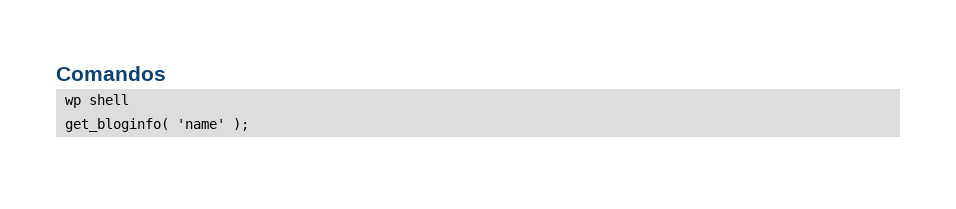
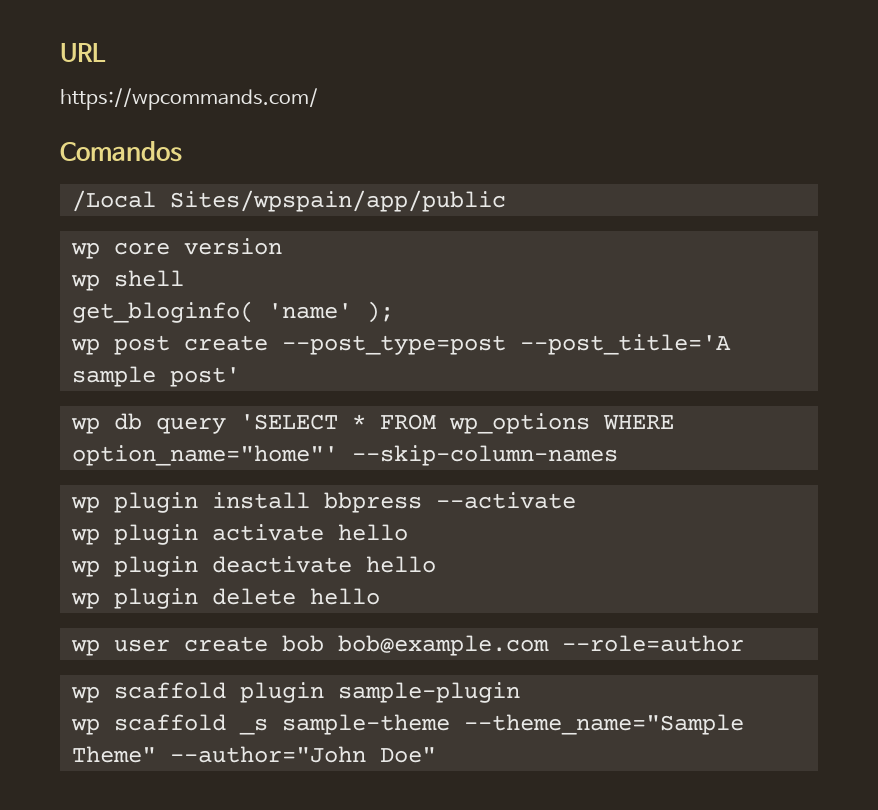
+ URL
+ https://wpcommands.com/
+ /Local Sites/wpspain/app/public
+ wp core version
+ wp post create --post_type=post --post_title='A sample post'
+ wp db query 'SELECT * FROM wp_options WHERE option_name="home"' --skip-column-names
+ wp plugin install bbpress --activate
+ wp plugin activate hello
+ wp plugin deactivate hello
+ wp plugin delete hello
+ wp user create bob bob@example.com --role=author
+ wp scaffold plugin sample-plugin
+ wp scaffold _s sample-theme --theme_name="Sample Theme" --author="John Doe"

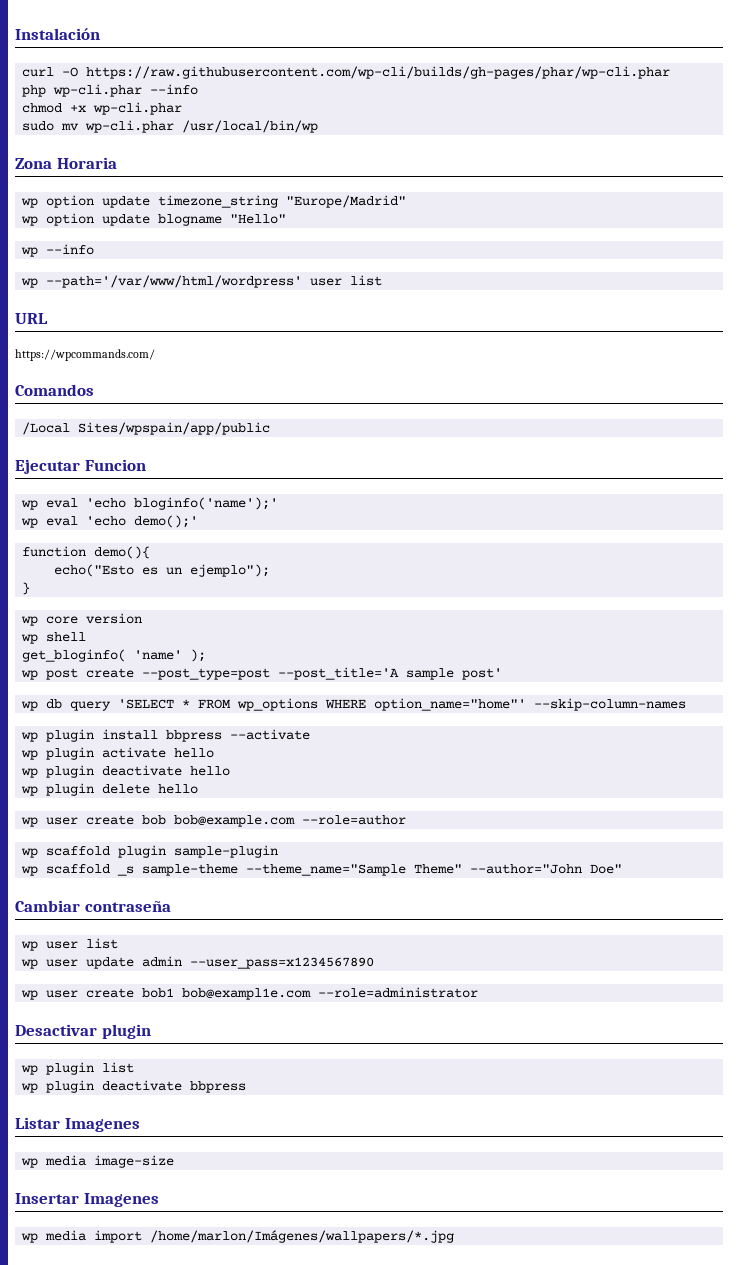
+ Instalación
+ curl -O https://raw.githubusercontent.com/wp-cli/builds/gh-pages/phar/wp-cli.phar
+ php wp-cli.phar --info
+ chmod +x wp-cli.phar
+ sudo mv wp-cli.phar /usr/local/bin/wp
+ Zona Horaria
+ wp option update timezone_string "Europe/Madrid"
+ wp option update blogname "Hello"
+ wp --info
+ wp --path='/var/www/html/wordpress' user list
+ Ejecutar Funcion
+ wp eval 'echo bloginfo('name');'
+ wp eval 'echo demo();'
+ function demo(){
+ echo("Esto es un ejemplo");
+ }
+ Cambiar contraseña
+ wp user list
+ wp user update admin --user_pass=x1234567890
+ wp user create bob1 bob@exampl1e.com --role=administrator
+ Desactivar plugin
+ wp plugin list
+ wp plugin deactivate bbpress
+ Listar Imagenes
+ wp media image-size
+ Insertar Imagenes
+ wp media import /home/marlon/Imágenes/wallpapers/*.jpg

